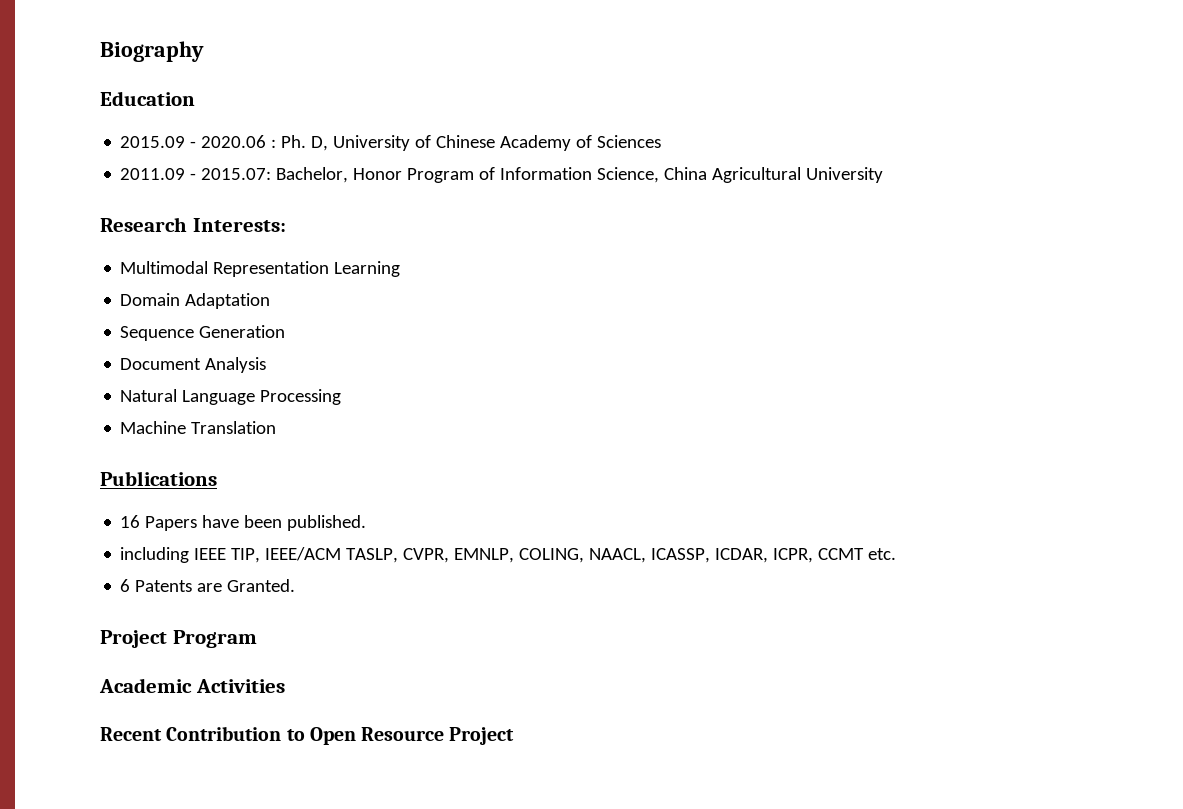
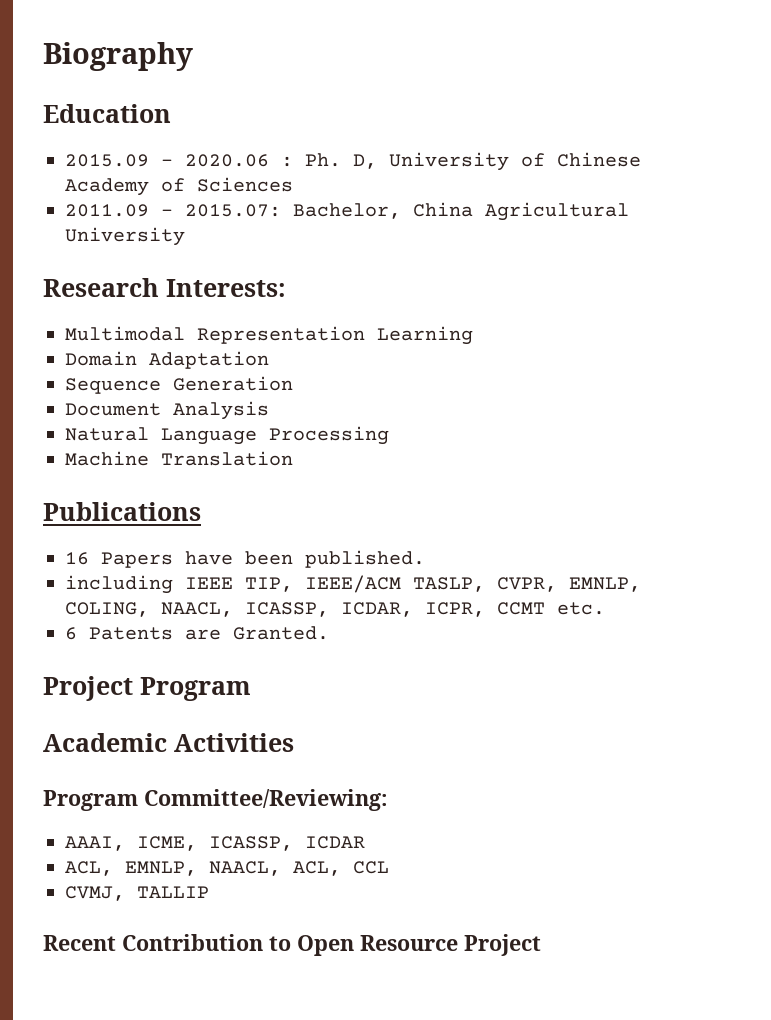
- 2011.09 - 2015.07: Bachelor, Honor Program of Information Science, China Agricultural University
+ 2011.09 - 2015.07: Bachelor, China Agricultural University
+ Program Committee/Reviewing:
+ AAAI, ICME, ICASSP, ICDAR
+ ACL, EMNLP, NAACL, ACL, CCL
+ CVMJ, TALLIP

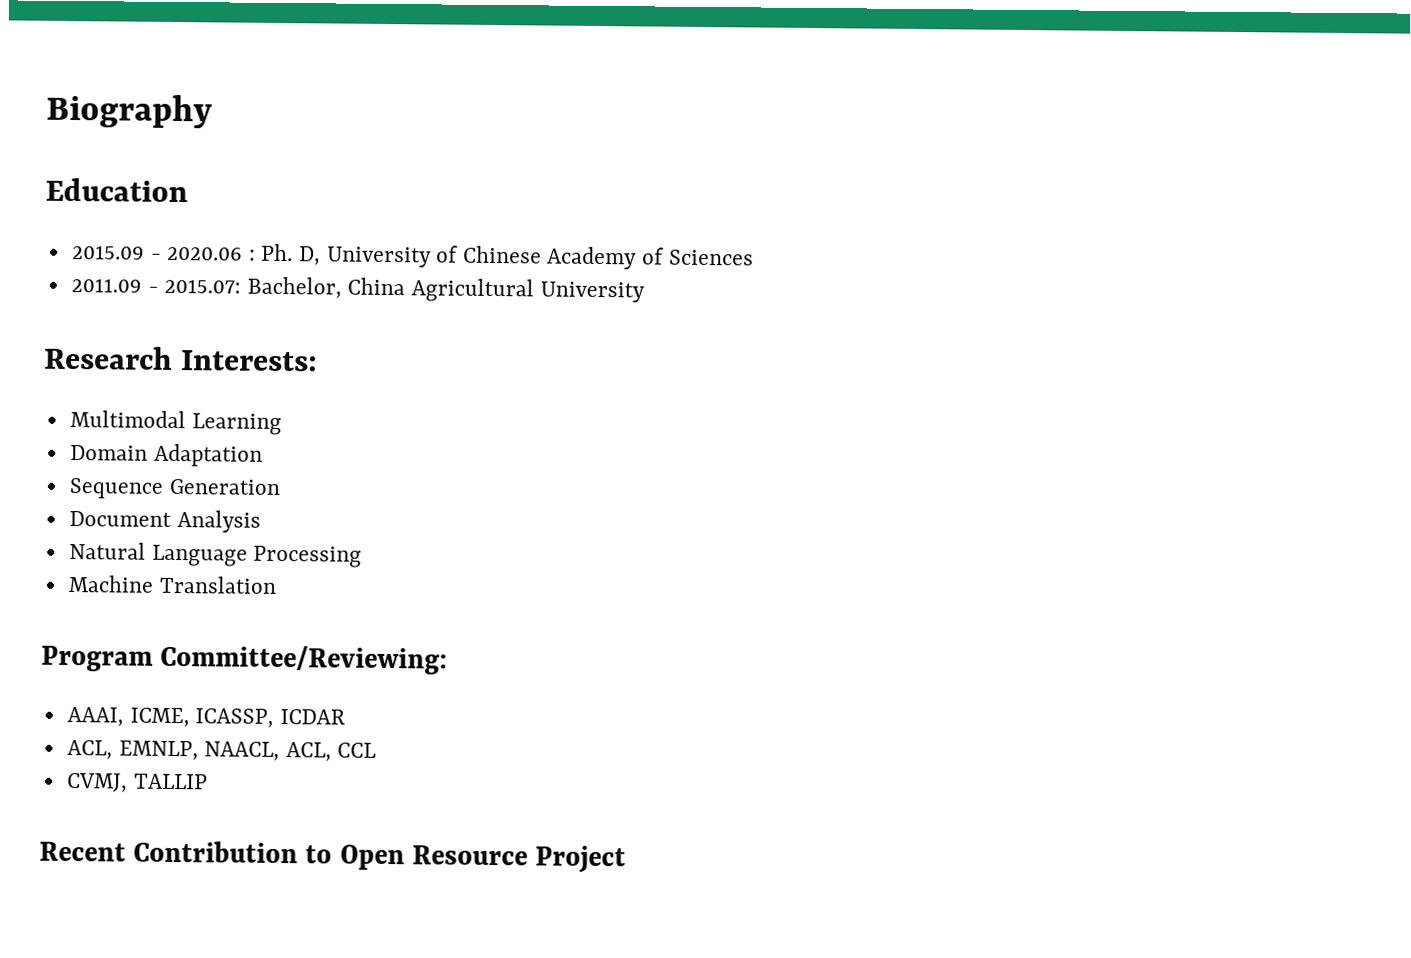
- Multimodal Representation Learning
+ Multimodal Learning
- Publications
- 16 Papers have been published.
- including IEEE TIP, IEEE/ACM TASLP, CVPR, EMNLP, COLING, NAACL, ICASSP, ICDAR, ICPR, CCMT etc.
- 6 Patents are Granted.
- Project Program
- Academic Activities

